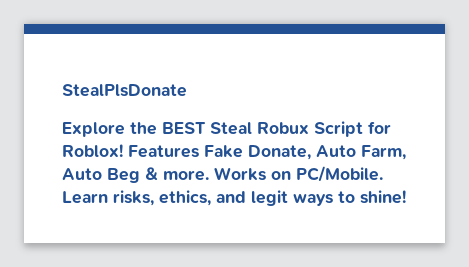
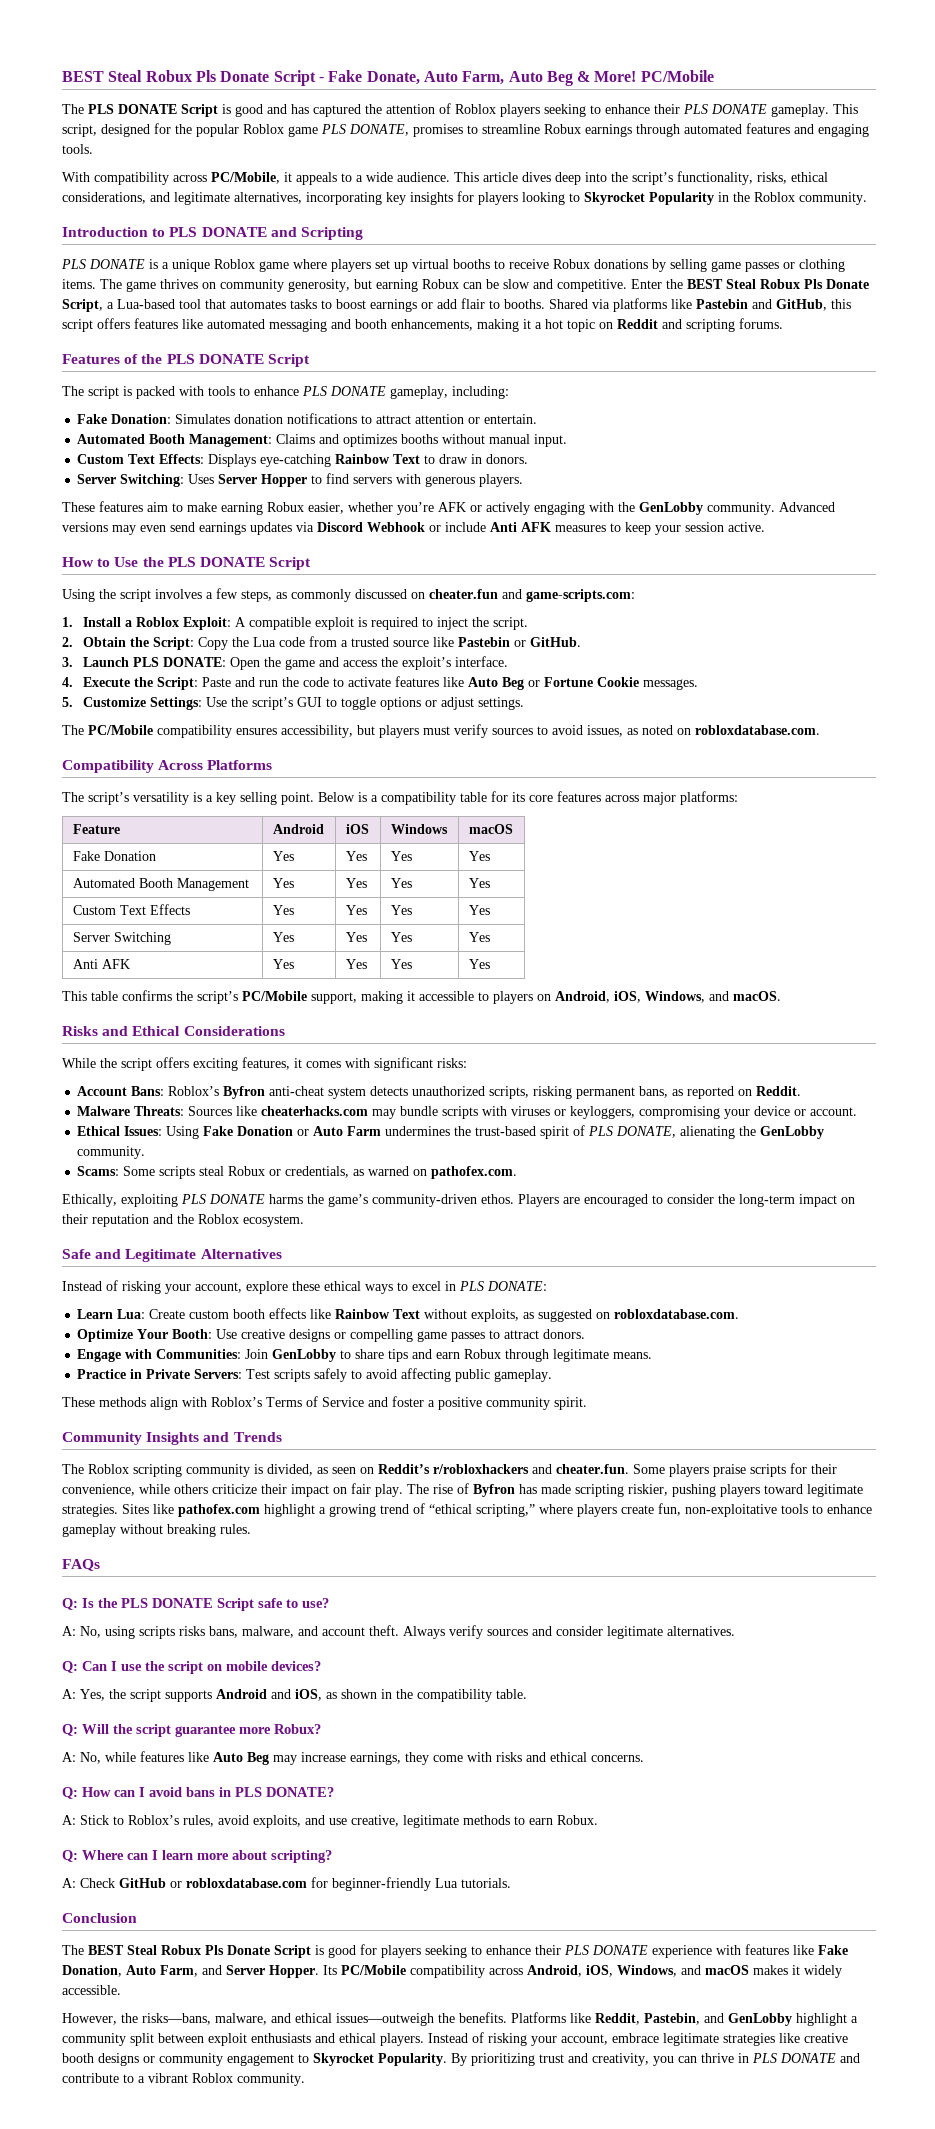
- StealPlsDonate
- Explore the BEST Steal Robux Script for Roblox! Features Fake Donate, Auto Farm, Auto Beg & more. Works on PC/Mobile. Learn risks, ethics, and legit ways to shine!
+ BEST Steal Robux Pls Donate Script - Fake Donate, Auto Farm, Auto Beg & More! PC/Mobile
+ The PLS DONATE Script is good and has captured the attention of Roblox players seeking to enhance their PLS DONATE gameplay. This script, designed for the popular Roblox game PLS DONATE, promises to streamline Robux earnings through automated features and engaging tools.
+ With compatibility across PC/Mobile, it appeals to a wide audience. This article dives deep into the script’s functionality, risks, ethical considerations, and legitimate alternatives, incorporating key insights for players looking to Skyrocket Popularity in the Roblox community.
+ Introduction to PLS DONATE and Scripting
+ PLS DONATE is a unique Roblox game where players set up virtual booths to receive Robux donations by selling game passes or clothing items. The game thrives on community generosity, but earning Robux can be slow and competitive. Enter the BEST Steal Robux Pls Donate Script, a Lua-based tool that automates tasks to boost earnings or add flair to booths. Shared via platforms like Pastebin and GitHub, this script offers features like automated messaging and booth enhancements, making it a hot topic on Reddit and scripting forums.
+ Features of the PLS DONATE Script
+ The script is packed with tools to enhance PLS DONATE gameplay, including:
+ Fake Donation: Simulates donation notifications to attract attention or entertain.
+ Automated Booth Management: Claims and optimizes booths without manual input.
+ Custom Text Effects: Displays eye-catching Rainbow Text to draw in donors.
+ Server Switching: Uses Server Hopper to find servers with generous players.
+ These features aim to make earning Robux easier, whether you’re AFK or actively engaging with the GenLobby community. Advanced versions may even send earnings updates via Discord Webhook or include Anti AFK measures to keep your session active.
+ How to Use the PLS DONATE Script
+ Using the script involves a few steps, as commonly discussed on cheater.fun and game-scripts.com:
+ 1. Install a Roblox Exploit: A compatible exploit is required to inject the script.
+ 2. Obtain the Script: Copy the Lua code from a trusted source like Pastebin or GitHub.
+ 3. Launch PLS DONATE: Open the game and access the exploit’s interface.
+ 4. Execute the Script: Paste and run the code to activate features like Auto Beg or Fortune Cookie messages.
+ 5. Customize Settings: Use the script’s GUI to toggle options or adjust settings.
+ The PC/Mobile compatibility ensures accessibility, but players must verify sources to avoid issues, as noted on robloxdatabase.com.
+ Compatibility Across Platforms
+ The script’s versatility is a key selling point. Below is a compatibility table for its core features across major platforms:
+ Feature | Android | iOS | Windows | macOS
+ Fake Donation | Yes | Yes | Yes | Yes
+ Automated Booth Management | Yes | Yes | Yes | Yes
+ Custom Text Effects | Yes | Yes | Yes | Yes
+ Server Switching | Yes | Yes | Yes | Yes
+ Anti AFK | Yes | Yes | Yes | Yes
+ This table confirms the script’s PC/Mobile support, making it accessible to players on Android, iOS, Windows, and macOS.
+ Risks and Ethical Considerations
+ While the script offers exciting features, it comes with significant risks:
+ Account Bans: Roblox’s Byfron anti-cheat system detects unauthorized scripts, risking permanent bans, as reported on Reddit.
+ Malware Threats: Sources like cheaterhacks.com may bundle scripts with viruses or keyloggers, compromising your device or account.
+ Ethical Issues: Using Fake Donation or Auto Farm undermines the trust-based spirit of PLS DONATE, alienating the GenLobby community.
+ Scams: Some scripts steal Robux or credentials, as warned on pathofex.com.
+ Ethically, exploiting PLS DONATE harms the game’s community-driven ethos. Players are encouraged to consider the long-term impact on their reputation and the Roblox ecosystem.
+ Safe and Legitimate Alternatives
+ Instead of risking your account, explore these ethical ways to excel in PLS DONATE:
+ Learn Lua: Create custom booth effects like Rainbow Text without exploits, as suggested on robloxdatabase.com.
+ Optimize Your Booth: Use creative designs or compelling game passes to attract donors.
+ Engage with Communities: Join GenLobby to share tips and earn Robux through legitimate means.
+ Practice in Private Servers: Test scripts safely to avoid affecting public gameplay.
+ These methods align with Roblox’s Terms of Service and foster a positive community spirit.
+ Community Insights and Trends
+ The Roblox scripting community is divided, as seen on Reddit’s r/robloxhackers and cheater.fun. Some players praise scripts for their convenience, while others criticize their impact on fair play. The rise of Byfron has made scripting riskier, pushing players toward legitimate strategies. Sites like pathofex.com highlight a growing trend of “ethical scripting,” where players create fun, non-exploitative tools to enhance gameplay without breaking rules.
+ FAQs
+ Q: Is the PLS DONATE Script safe to use?
+ A: No, using scripts risks bans, malware, and account theft. Always verify sources and consider legitimate alternatives.
+ Q: Can I use the script on mobile devices?
+ A: Yes, the script supports Android and iOS, as shown in the compatibility table.
+ Q: Will the script guarantee more Robux?
+ A: No, while features like Auto Beg may increase earnings, they come with risks and ethical concerns.
+ Q: How can I avoid bans in PLS DONATE?
+ A: Stick to Roblox’s rules, avoid exploits, and use creative, legitimate methods to earn Robux.
+ Q: Where can I learn more about scripting?
+ A: Check GitHub or robloxdatabase.com for beginner-friendly Lua tutorials.
+ Conclusion
+ The BEST Steal Robux Pls Donate Script is good for players seeking to enhance their PLS DONATE experience with features like Fake Donation, Auto Farm, and Server Hopper. Its PC/Mobile compatibility across Android, iOS, Windows, and macOS makes it widely accessible.
+ However, the risks—bans, malware, and ethical issues—outweigh the benefits. Platforms like Reddit, Pastebin, and GenLobby highlight a community split between exploit enthusiasts and ethical players. Instead of risking your account, embrace legitimate strategies like creative booth designs or community engagement to Skyrocket Popularity. By prioritizing trust and creativity, you can thrive in PLS DONATE and contribute to a vibrant Roblox community.

